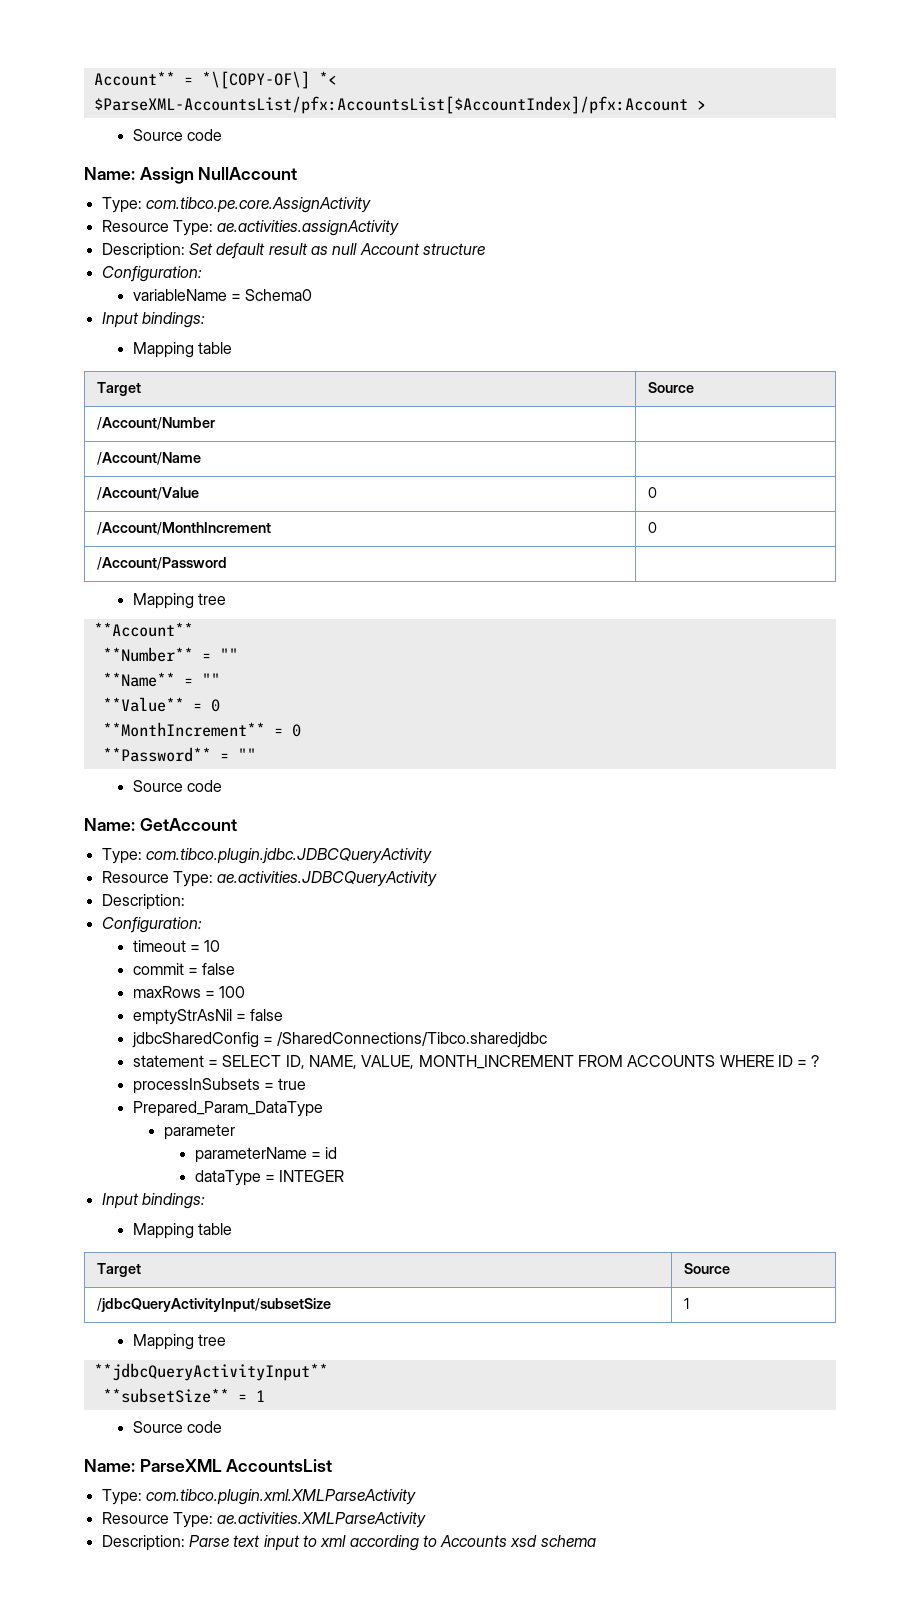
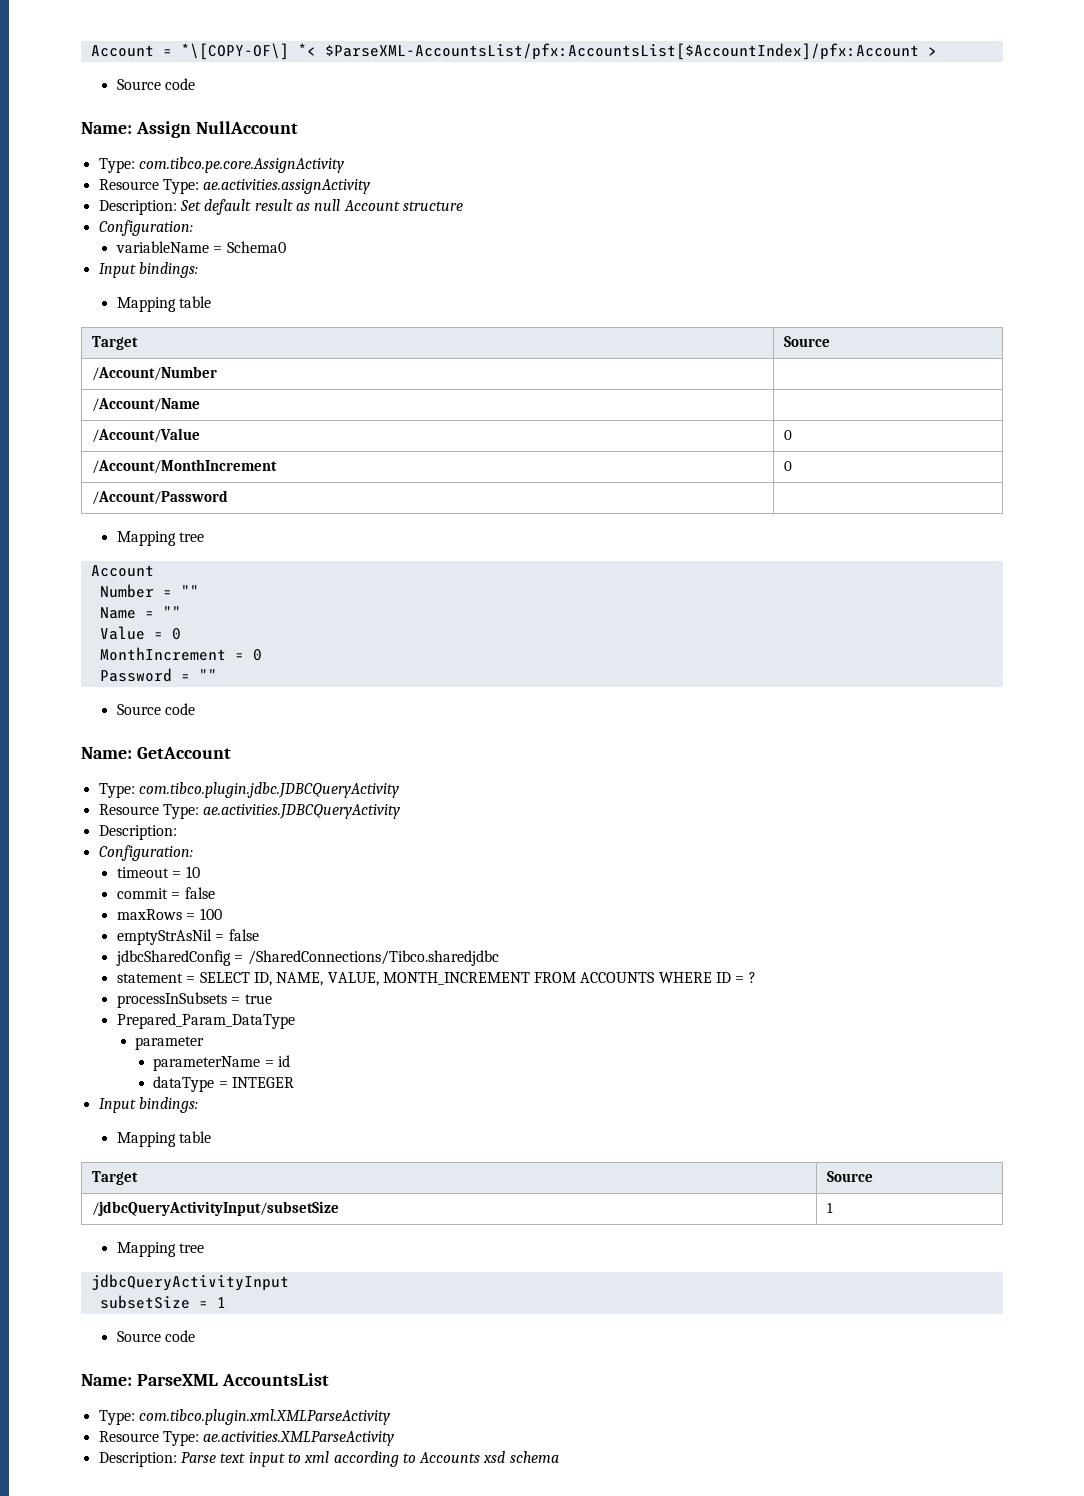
- Account** = *\[COPY-OF\] *< $ParseXML-AccountsList/pfx:AccountsList[$AccountIndex]/pfx:Account >
+ Account = *\[COPY-OF\] *< $ParseXML-AccountsList/pfx:AccountsList[$AccountIndex]/pfx:Account >
  /Account/Password |
  Mapping tree
- **Account**
- **Number** = ""
- **Name** = ""
- **Value** = 0
- **MonthIncrement** = 0
- **Password** = ""
+ Account
+ Number = ""
+ Name = ""
+ Value = 0
+ MonthIncrement = 0
+ Password = ""
- **jdbcQueryActivityInput**
- **subsetSize** = 1
+ jdbcQueryActivityInput
+ subsetSize = 1

